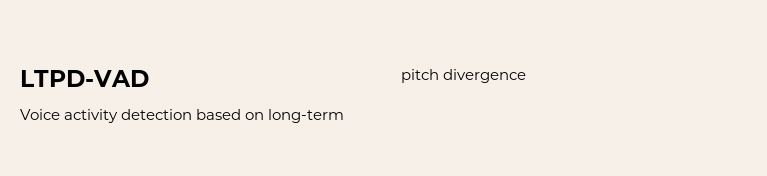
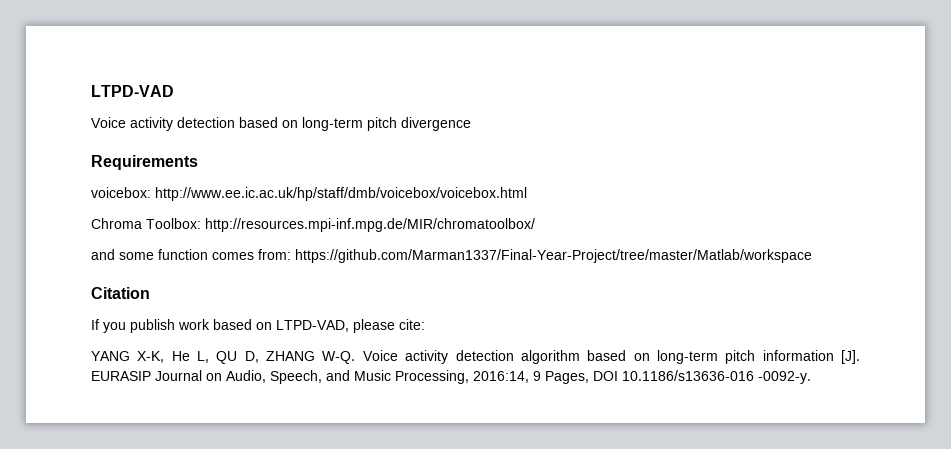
+ Requirements
+ voicebox: http://www.ee.ic.ac.uk/hp/staff/dmb/voicebox/voicebox.html
+ Chroma Toolbox: http://resources.mpi-inf.mpg.de/MIR/chromatoolbox/
+ and some function comes from: https://github.com/Marman1337/Final-Year-Project/tree/master/Matlab/workspace
+ Citation
+ If you publish work based on LTPD-VAD, please cite:
+ YANG X-K, He L, QU D, ZHANG W-Q. Voice activity detection algorithm based on long-term pitch information [J]. EURASIP Journal on Audio, Speech, and Music Processing, 2016:14, 9 Pages, DOI 10.1186/s13636-016 -0092-y.

